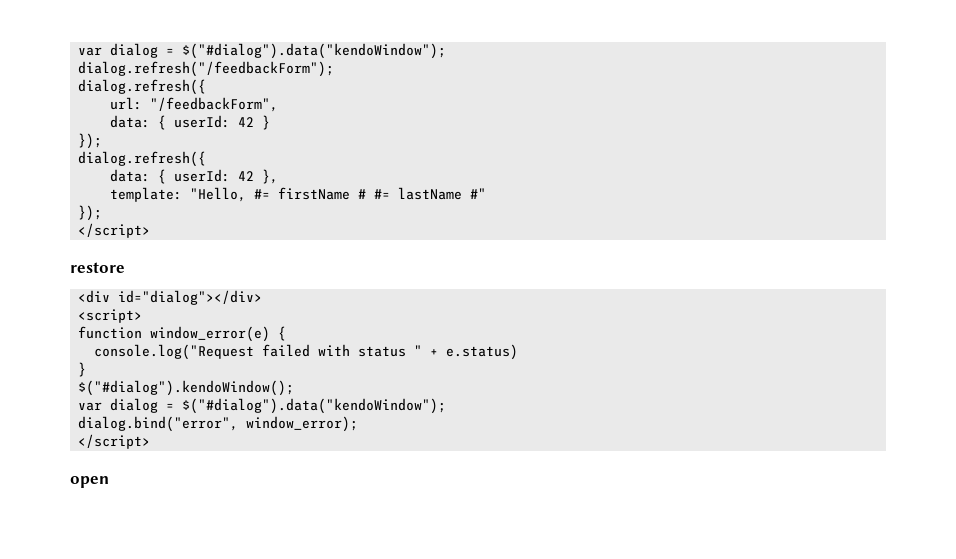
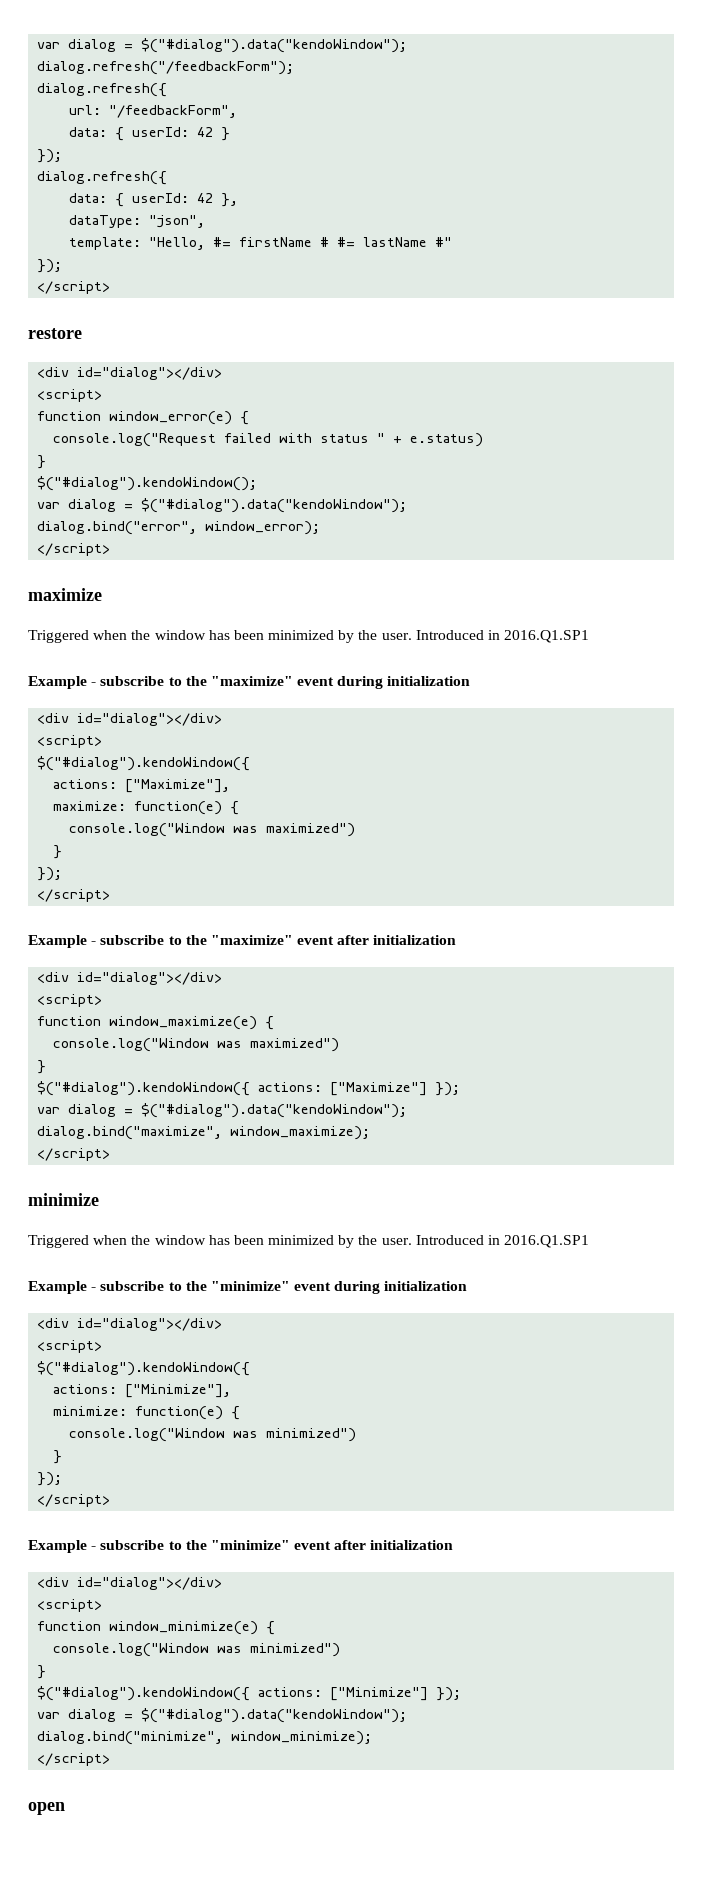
+ dataType: "json",
+ maximize
+ Triggered when the window has been minimized by the user. Introduced in 2016.Q1.SP1
+ Example - subscribe to the "maximize" event during initialization
+ <div id="dialog"></div>
+ <script>
+ $("#dialog").kendoWindow({
+ actions: ["Maximize"],
+ maximize: function(e) {
+ console.log("Window was maximized")
+ }
+ });
+ </script>
+ Example - subscribe to the "maximize" event after initialization
+ <div id="dialog"></div>
+ <script>
+ function window_maximize(e) {
+ console.log("Window was maximized")
+ }
+ $("#dialog").kendoWindow({ actions: ["Maximize"] });
+ var dialog = $("#dialog").data("kendoWindow");
+ dialog.bind("maximize", window_maximize);
+ </script>
+ minimize
+ Triggered when the window has been minimized by the user. Introduced in 2016.Q1.SP1
+ Example - subscribe to the "minimize" event during initialization
+ <div id="dialog"></div>
+ <script>
+ $("#dialog").kendoWindow({
+ actions: ["Minimize"],
+ minimize: function(e) {
+ console.log("Window was minimized")
+ }
+ });
+ </script>
+ Example - subscribe to the "minimize" event after initialization
+ <div id="dialog"></div>
+ <script>
+ function window_minimize(e) {
+ console.log("Window was minimized")
+ }
+ $("#dialog").kendoWindow({ actions: ["Minimize"] });
+ var dialog = $("#dialog").data("kendoWindow");
+ dialog.bind("minimize", window_minimize);
+ </script>

